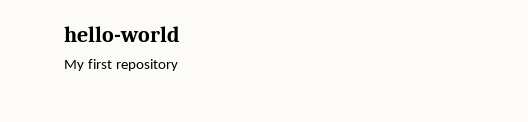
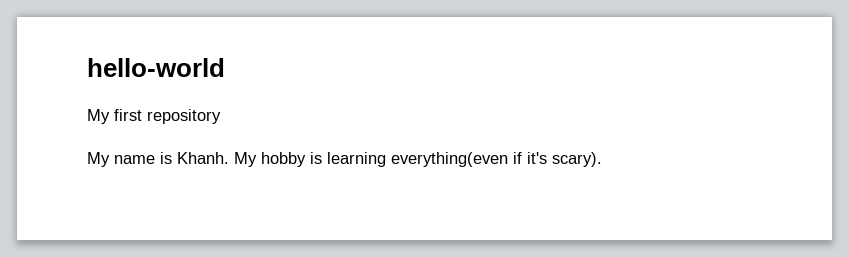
+ My name is Khanh. My hobby is learning everything(even if it's scary).

